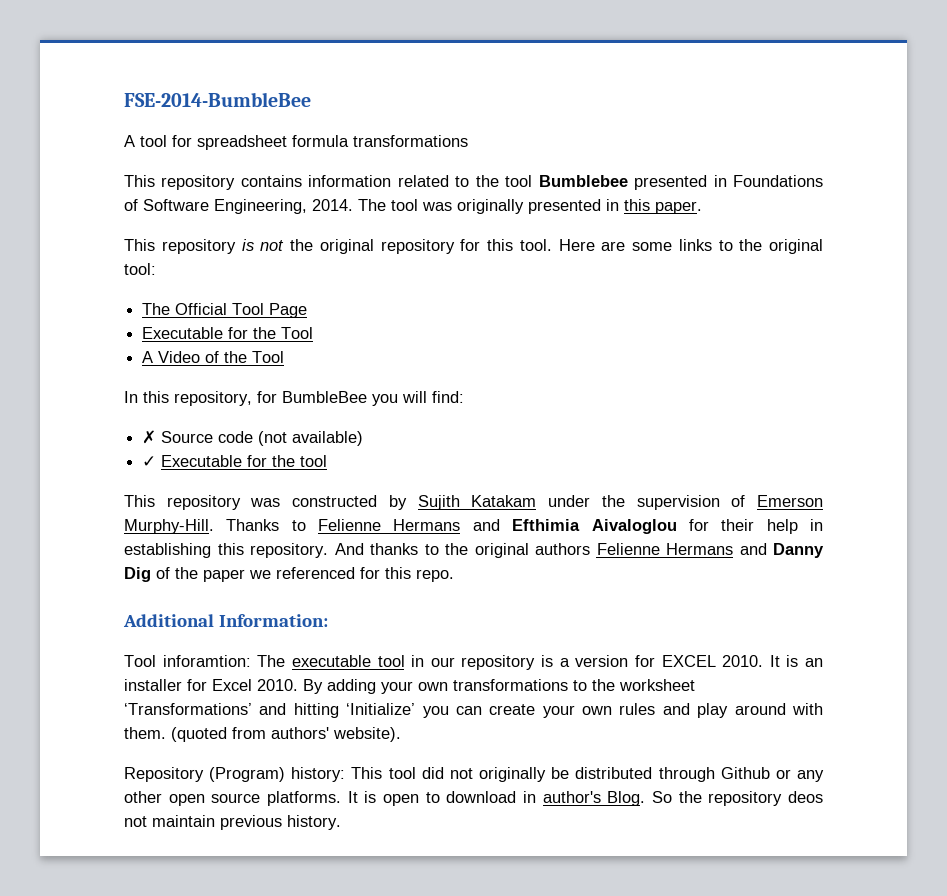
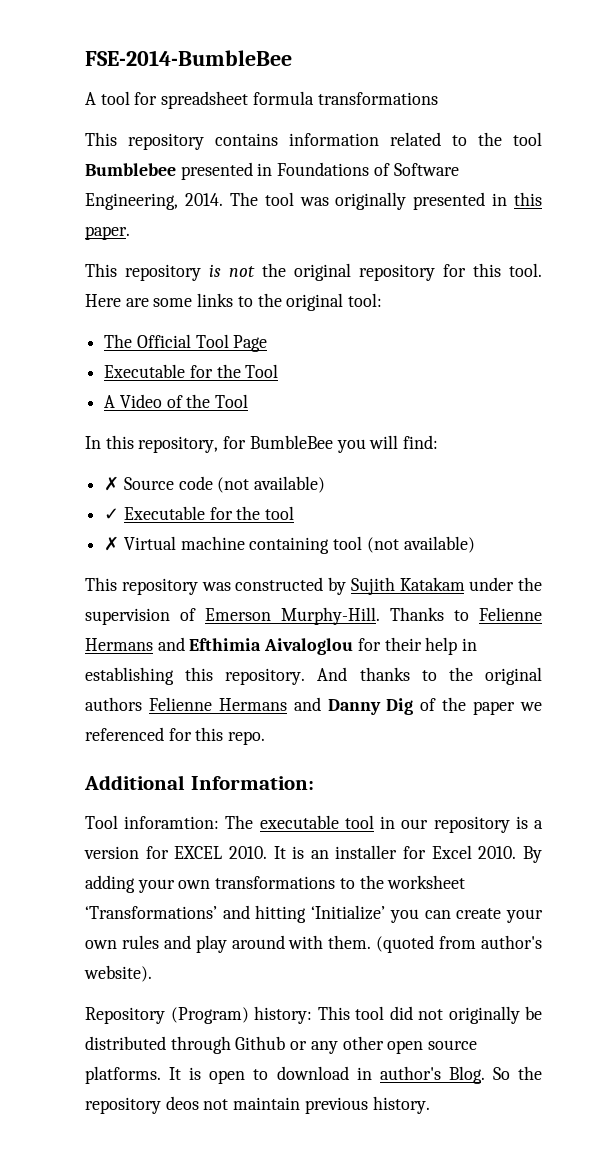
+ ✗ Virtual machine containing tool (not available)
- (quoted from authors' website).
+ (quoted from author's website).

